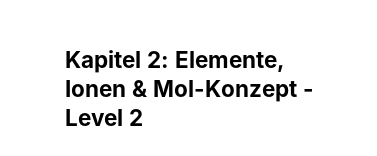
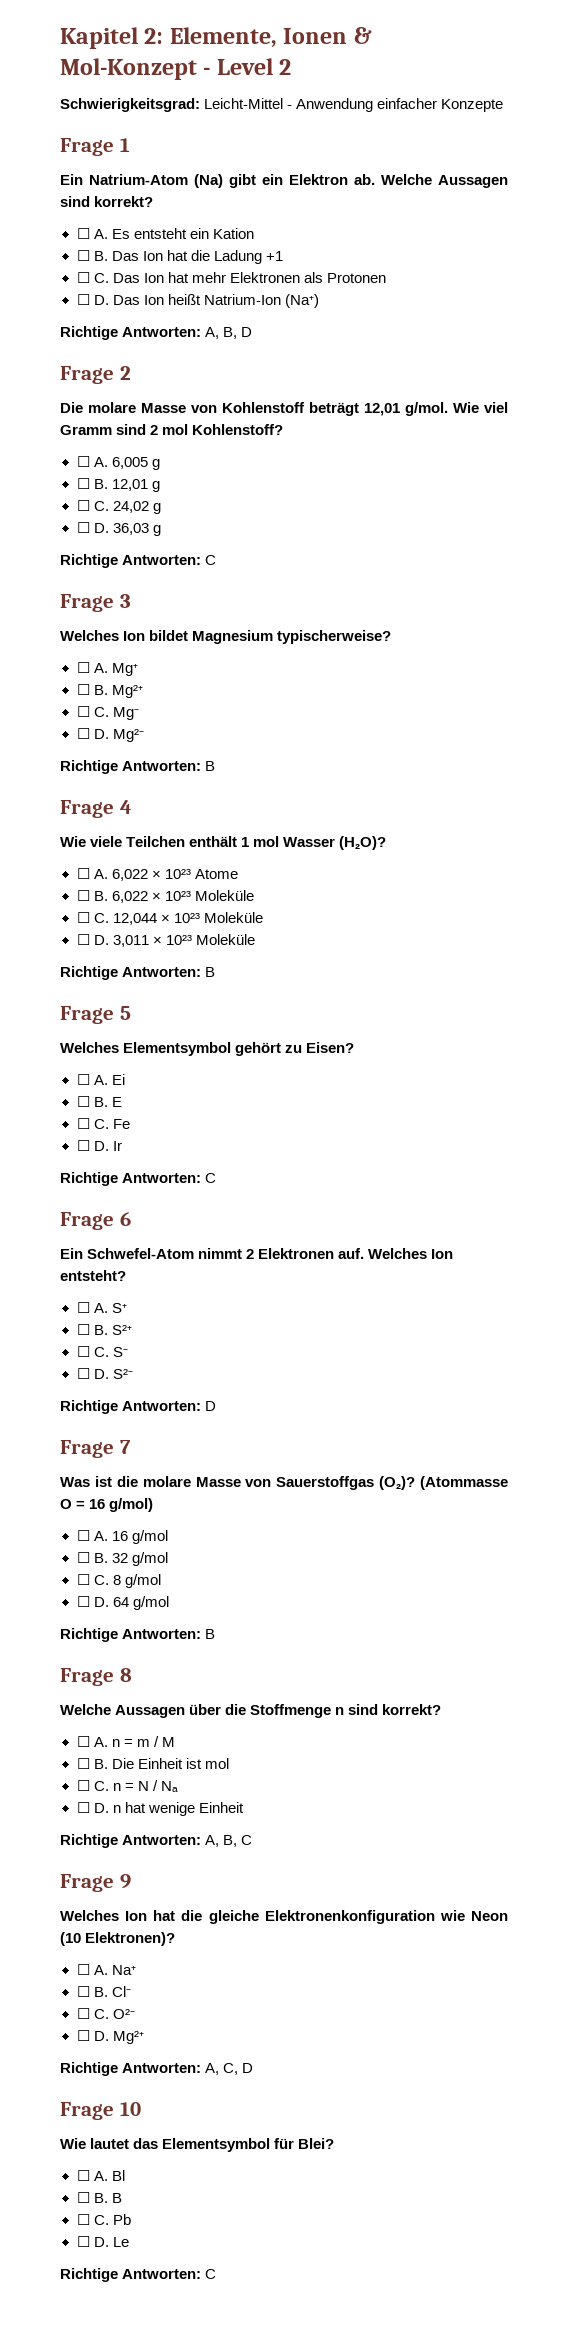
+ Schwierigkeitsgrad: Leicht-Mittel - Anwendung einfacher Konzepte
+ Frage 1
+ Ein Natrium-Atom (Na) gibt ein Elektron ab. Welche Aussagen sind korrekt?
+ ☐ A. Es entsteht ein Kation
+ ☐ B. Das Ion hat die Ladung +1
+ ☐ C. Das Ion hat mehr Elektronen als Protonen
+ ☐ D. Das Ion heißt Natrium-Ion (Na⁺)
+ Richtige Antworten: A, B, D
+ Frage 2
+ Die molare Masse von Kohlenstoff beträgt 12,01 g/mol. Wie viel Gramm sind 2 mol Kohlenstoff?
+ ☐ A. 6,005 g
+ ☐ B. 12,01 g
+ ☐ C. 24,02 g
+ ☐ D. 36,03 g
+ Richtige Antworten: C
+ Frage 3
+ Welches Ion bildet Magnesium typischerweise?
+ ☐ A. Mg⁺
+ ☐ B. Mg²⁺
+ ☐ C. Mg⁻
+ ☐ D. Mg²⁻
+ Richtige Antworten: B
+ Frage 4
+ Wie viele Teilchen enthält 1 mol Wasser (H₂O)?
+ ☐ A. 6,022 × 10²³ Atome
+ ☐ B. 6,022 × 10²³ Moleküle
+ ☐ C. 12,044 × 10²³ Moleküle
+ ☐ D. 3,011 × 10²³ Moleküle
+ Richtige Antworten: B
+ Frage 5
+ Welches Elementsymbol gehört zu Eisen?
+ ☐ A. Ei
+ ☐ B. E
+ ☐ C. Fe
+ ☐ D. Ir
+ Richtige Antworten: C
+ Frage 6
+ Ein Schwefel-Atom nimmt 2 Elektronen auf. Welches Ion entsteht?
+ ☐ A. S⁺
+ ☐ B. S²⁺
+ ☐ C. S⁻
+ ☐ D. S²⁻
+ Richtige Antworten: D
+ Frage 7
+ Was ist die molare Masse von Sauerstoffgas (O₂)? (Atommasse O = 16 g/mol)
+ ☐ A. 16 g/mol
+ ☐ B. 32 g/mol
+ ☐ C. 8 g/mol
+ ☐ D. 64 g/mol
+ Richtige Antworten: B
+ Frage 8
+ Welche Aussagen über die Stoffmenge n sind korrekt?
+ ☐ A. n = m / M
+ ☐ B. Die Einheit ist mol
+ ☐ C. n = N / Nₐ
+ ☐ D. n hat wenige Einheit
+ Richtige Antworten: A, B, C
+ Frage 9
+ Welches Ion hat die gleiche Elektronenkonfiguration wie Neon (10 Elektronen)?
+ ☐ A. Na⁺
+ ☐ B. Cl⁻
+ ☐ C. O²⁻
+ ☐ D. Mg²⁺
+ Richtige Antworten: A, C, D
+ Frage 10
+ Wie lautet das Elementsymbol für Blei?
+ ☐ A. Bl
+ ☐ B. B
+ ☐ C. Pb
+ ☐ D. Le
+ Richtige Antworten: C

